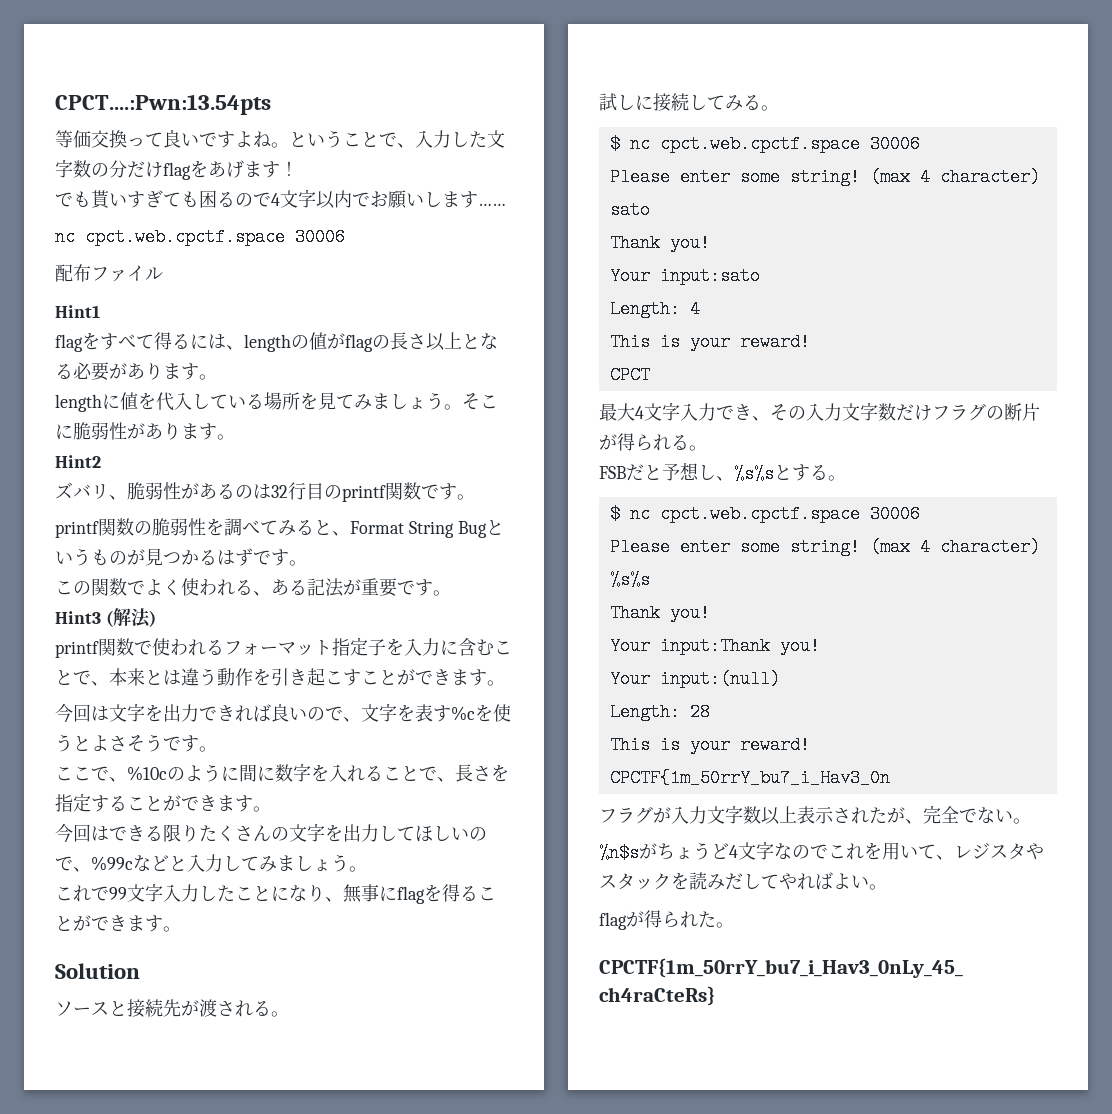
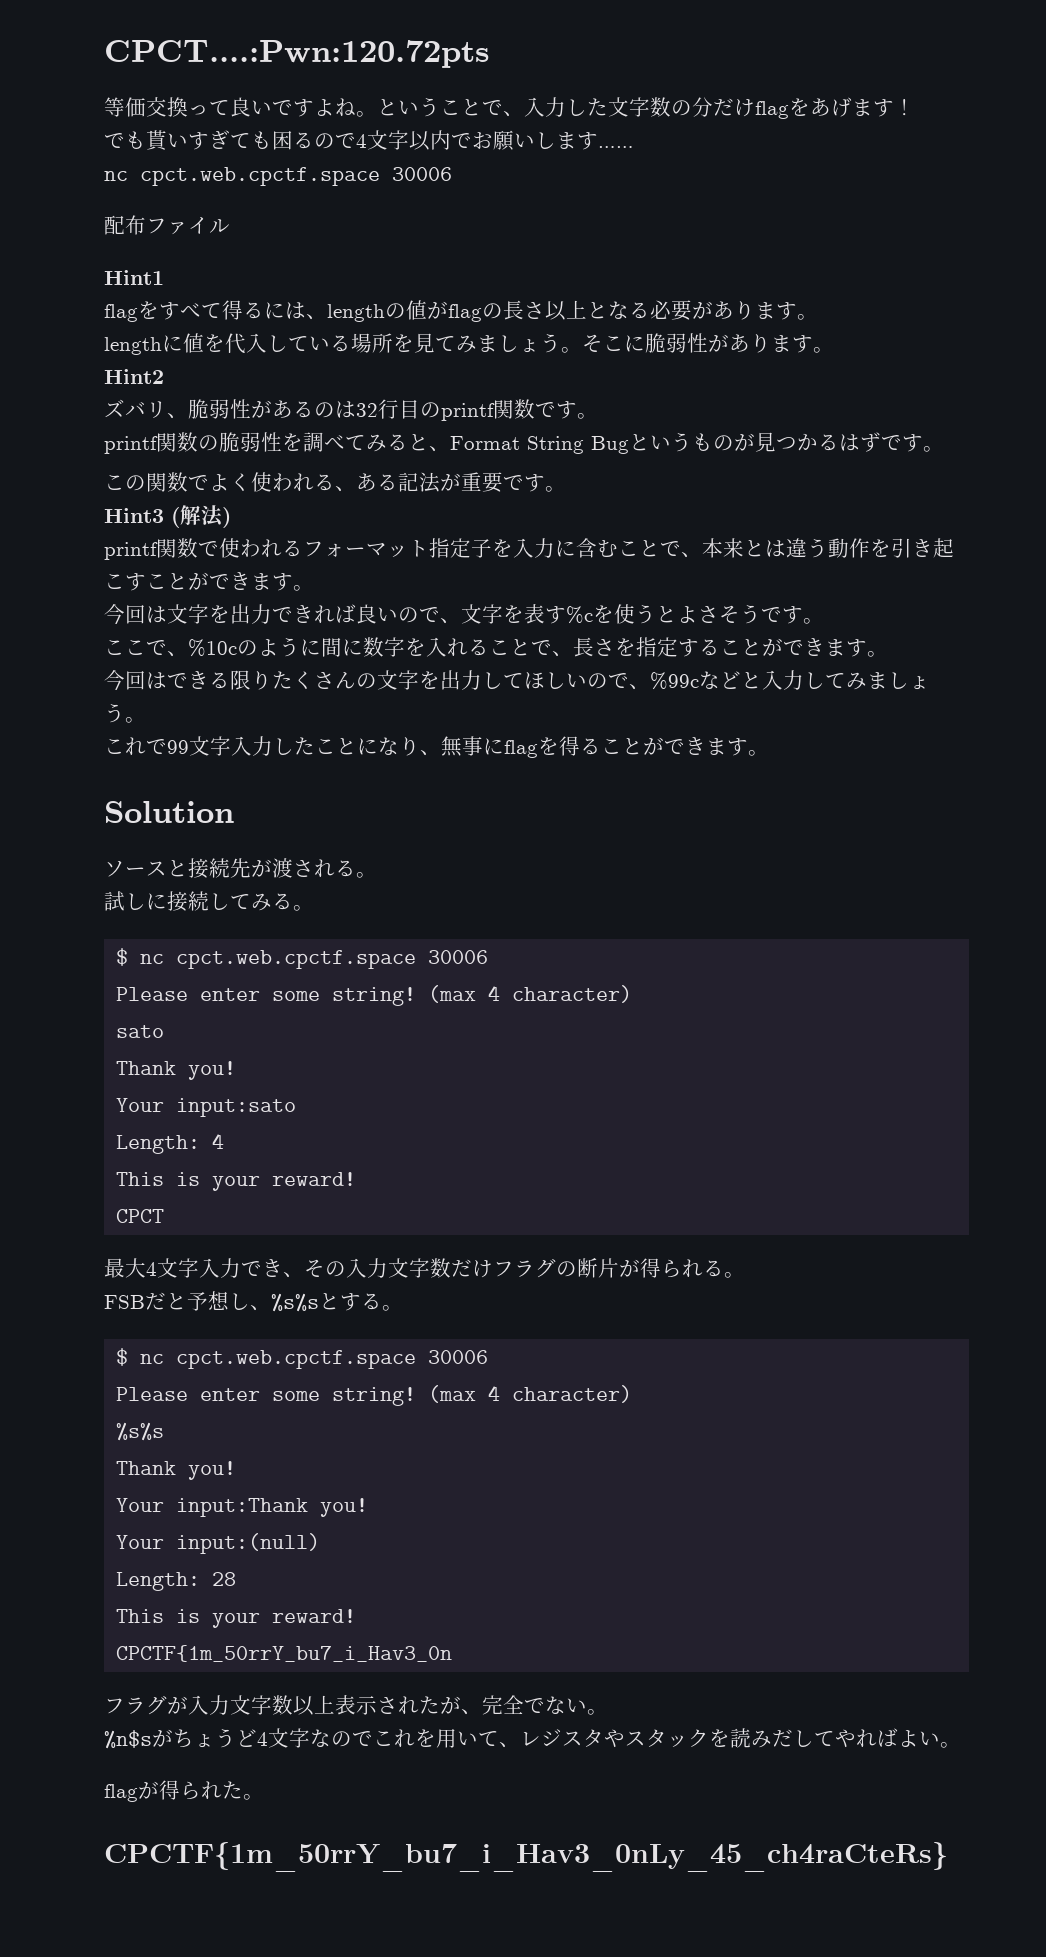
- CPCT....:Pwn:13.54pts
+ CPCT....:Pwn:120.72pts

